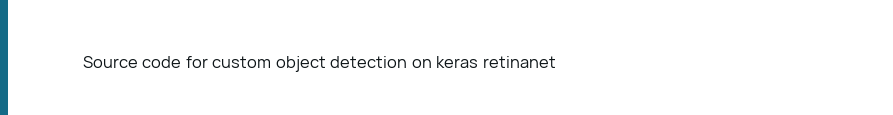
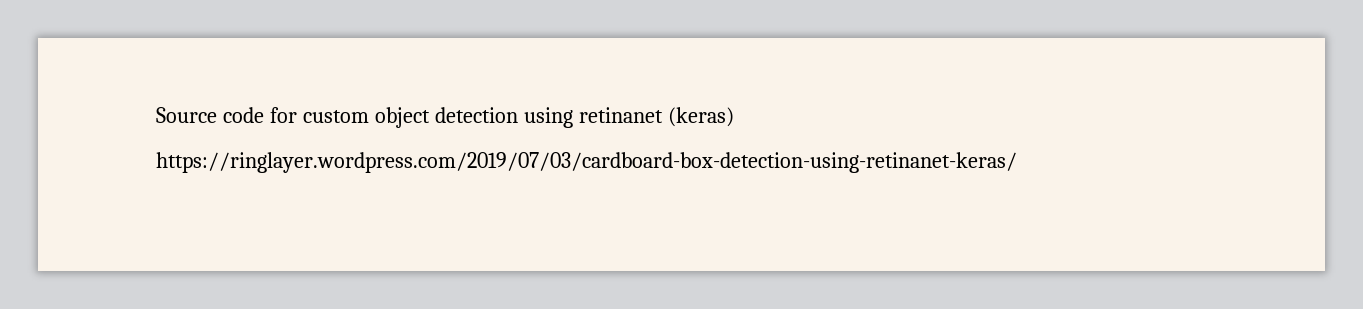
- Source code for custom object detection on keras retinanet
+ Source code for custom object detection using retinanet (keras)
+ https://ringlayer.wordpress.com/2019/07/03/cardboard-box-detection-using-retinanet-keras/

